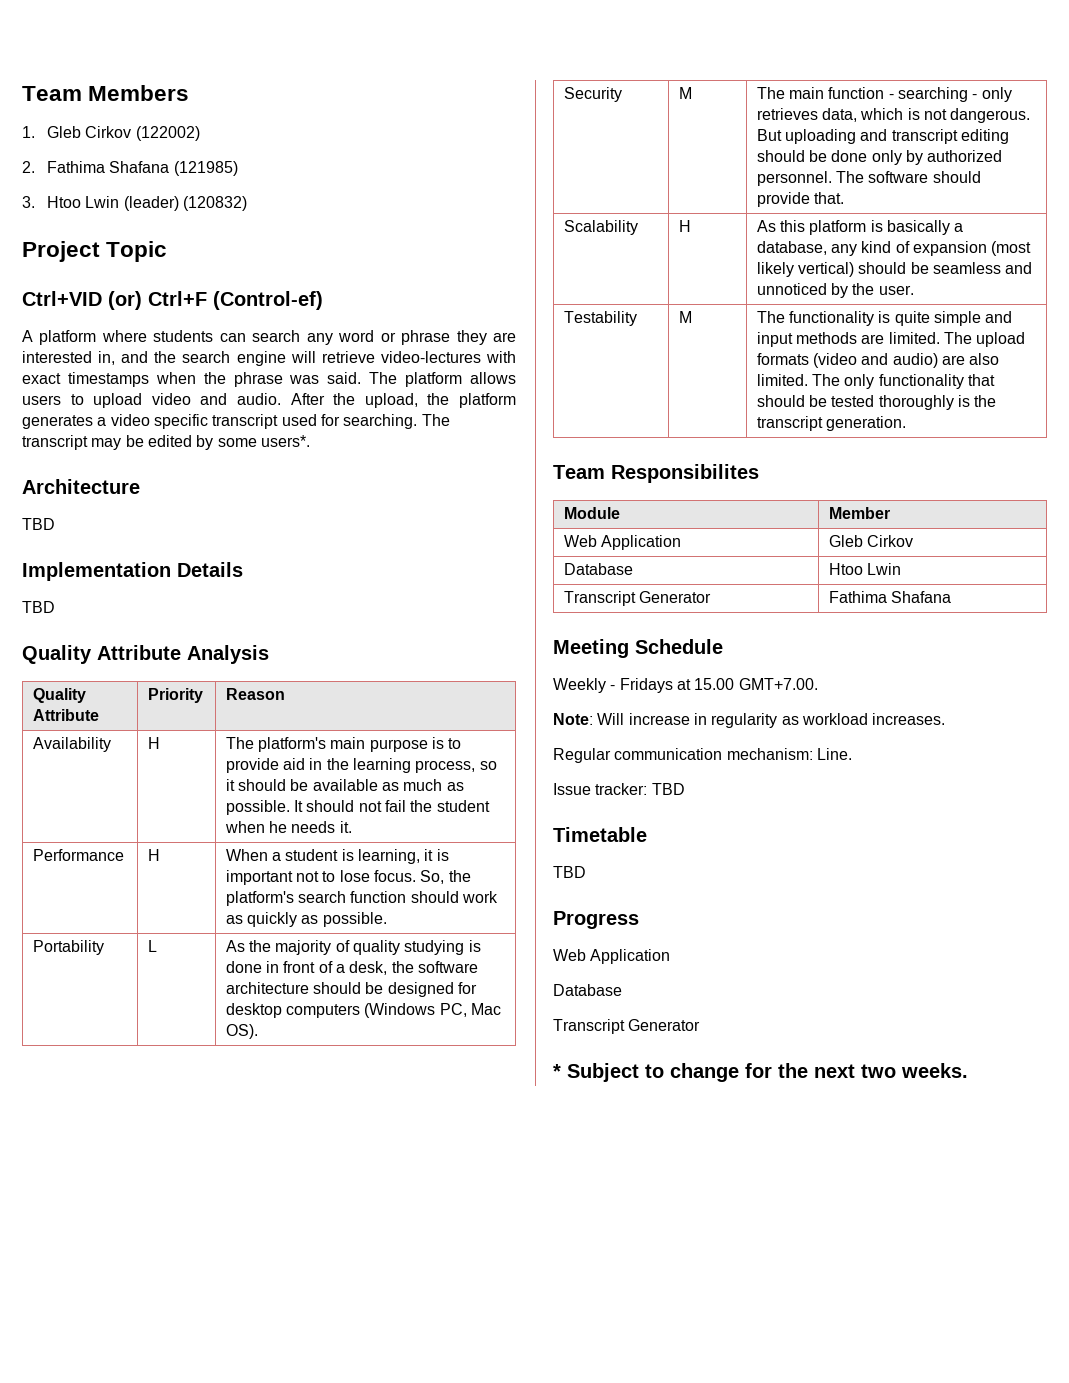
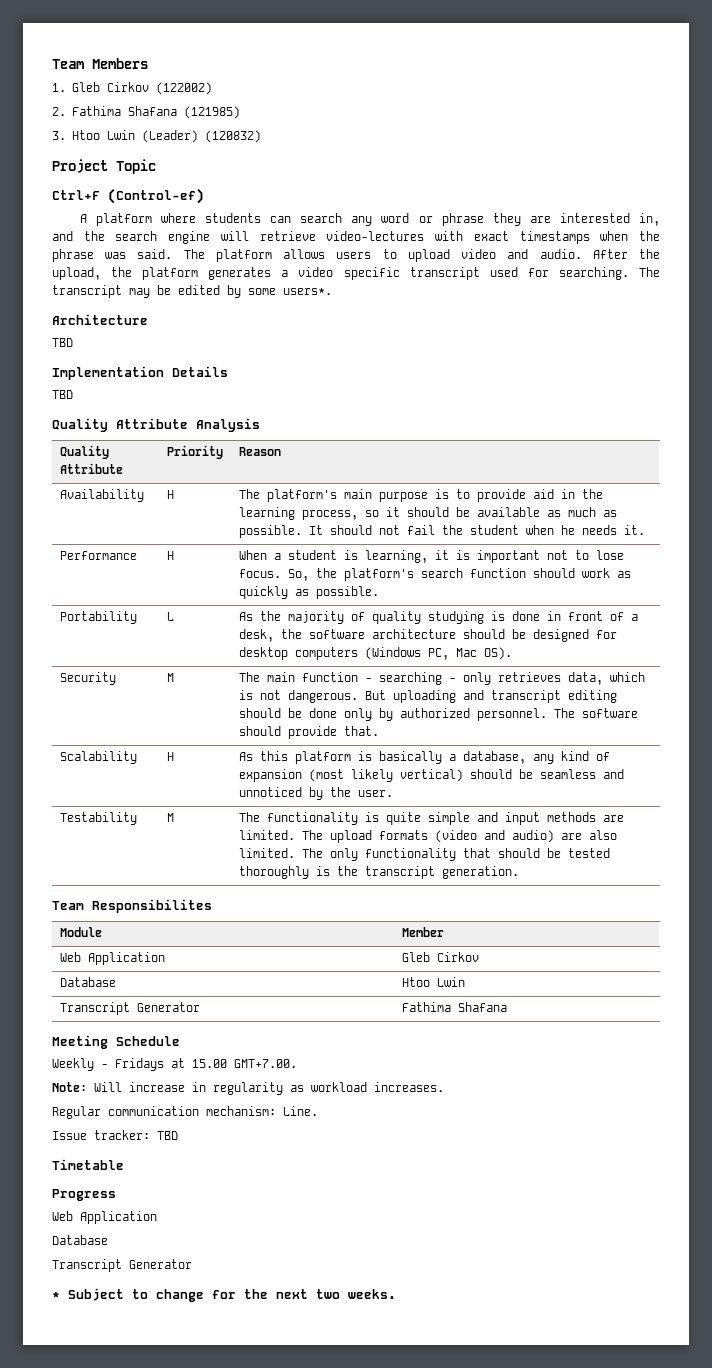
- 3. Htoo Lwin (leader) (120832)
+ 3. Htoo Lwin (Leader) (120832)
- Ctrl+VID (or) Ctrl+F (Control-ef)
+ Ctrl+F (Control-ef)
  Timetable
- TBD

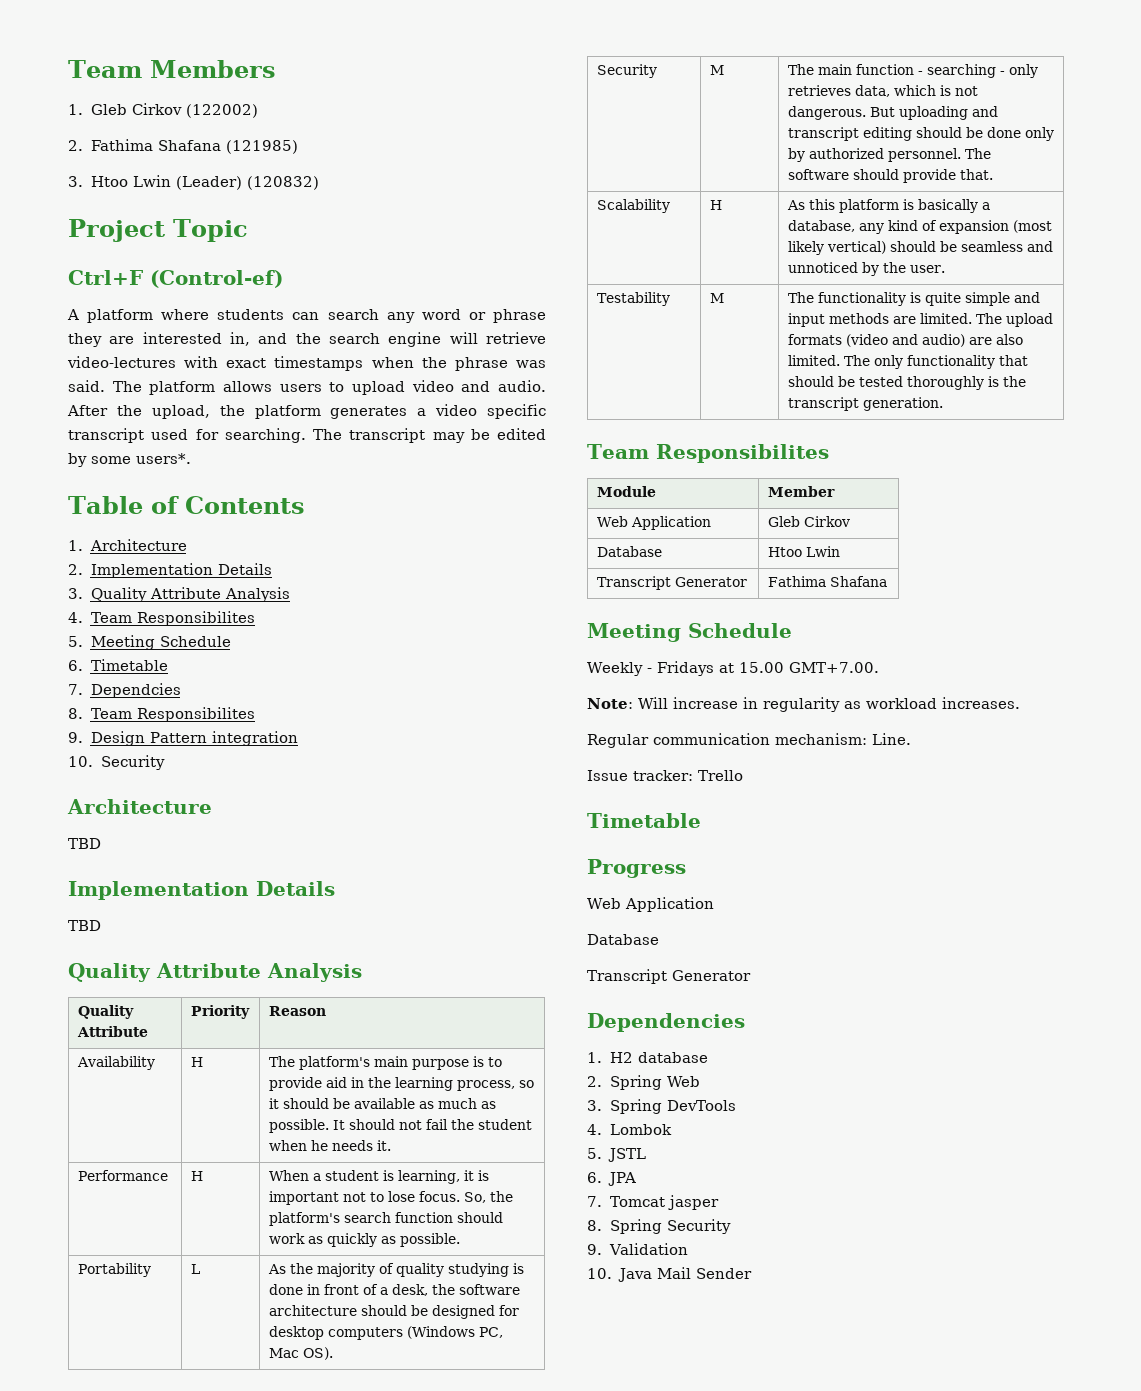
+ Table of Contents
+ 1. Architecture
+ 2. Implementation Details
+ 3. Quality Attribute Analysis
+ 4. Team Responsibilites
+ 5. Meeting Schedule
+ 6. Timetable
+ 7. Dependcies
+ 8. Team Responsibilites
+ 9. Design Pattern integration
+ 10. Security
- Issue tracker: TBD
+ Issue tracker: Trello
- * Subject to change for the next two weeks.
+ Dependencies
+ 1. H2 database
+ 2. Spring Web
+ 3. Spring DevTools
+ 4. Lombok
+ 5. JSTL
+ 6. JPA
+ 7. Tomcat jasper
+ 8. Spring Security
+ 9. Validation
+ 10. Java Mail Sender

